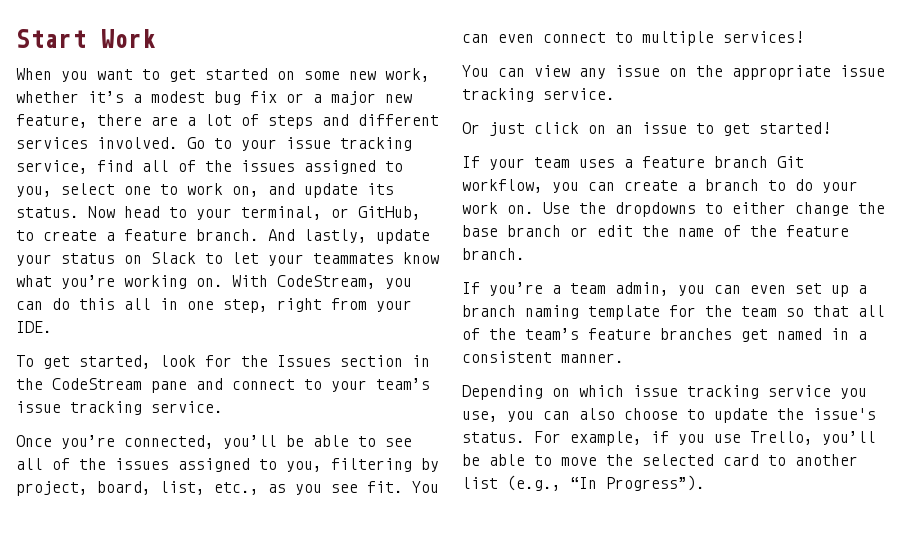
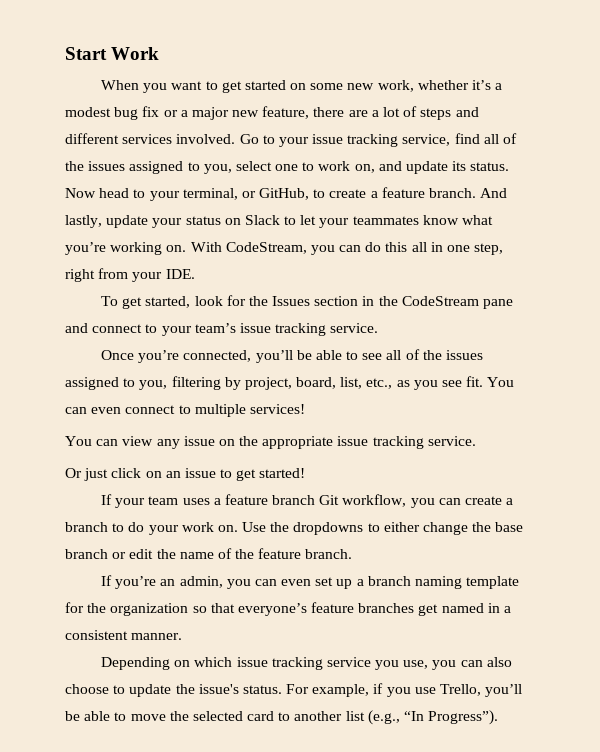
- If you’re a team admin, you can even set up a branch naming template for the team so that all of the team’s feature branches get named in a consistent manner.
+ If you’re an admin, you can even set up a branch naming template for the organization so that everyone’s feature branches get named in a consistent manner.

